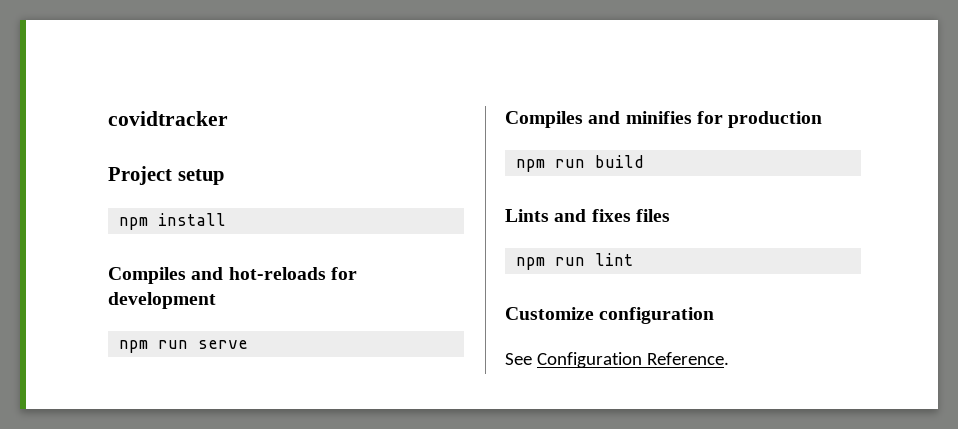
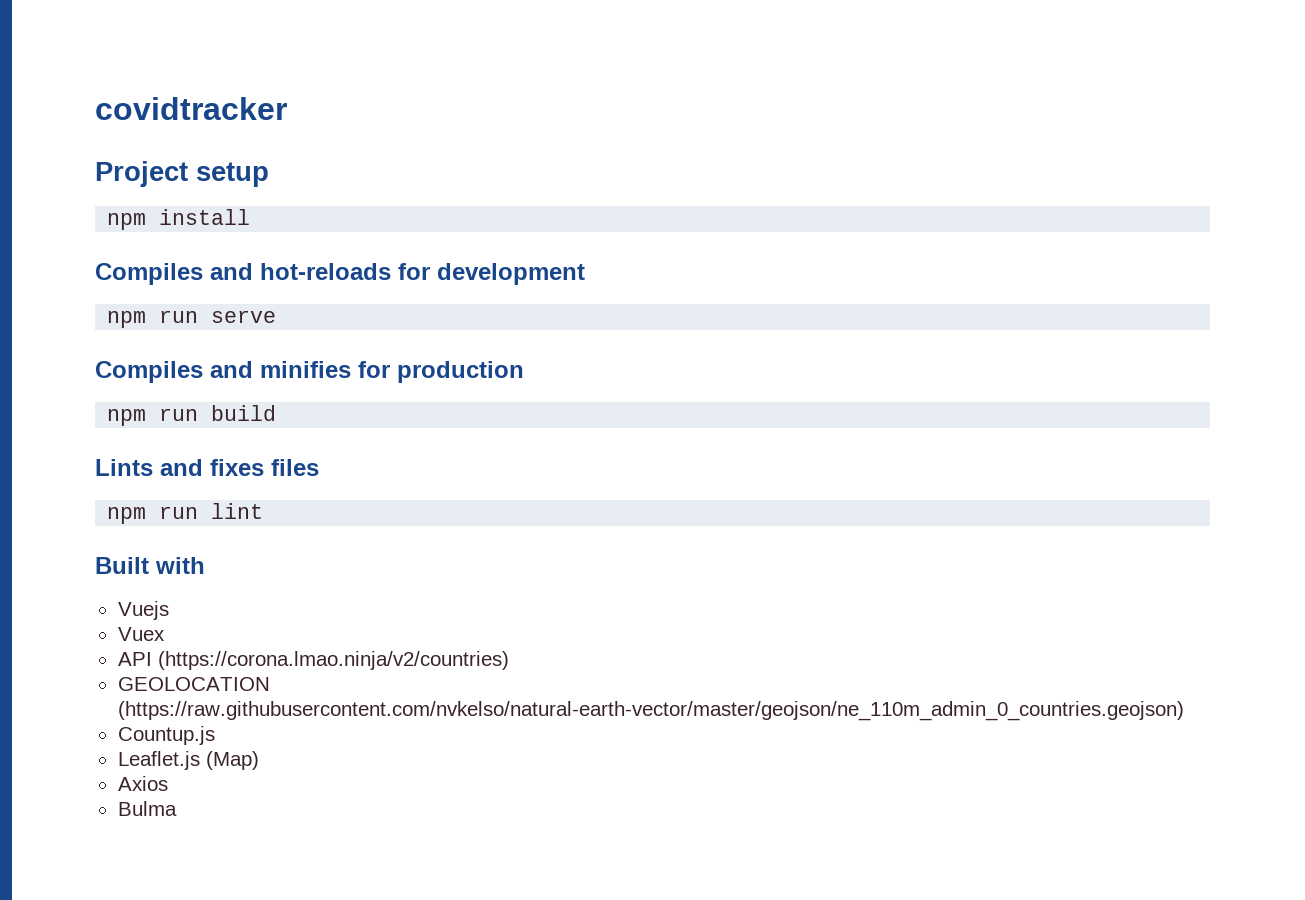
- Customize configuration
- See Configuration Reference.
+ Built with
+ Vuejs
+ Vuex
+ API (https://corona.lmao.ninja/v2/countries)
+ GEOLOCATION (https://raw.githubusercontent.com/nvkelso/natural-earth-vector/master/geojson/ne_110m_admin_0_countries.geojson)
+ Countup.js
+ Leaflet.js (Map)
+ Axios
+ Bulma

